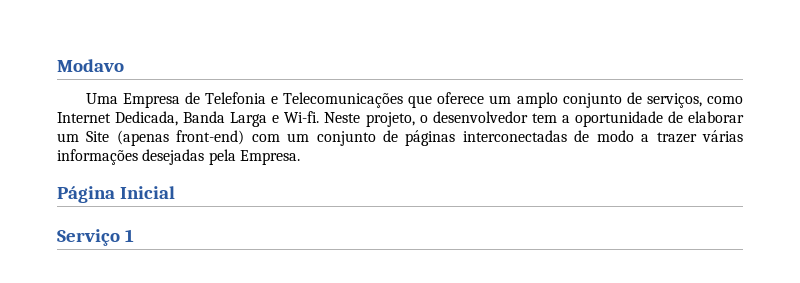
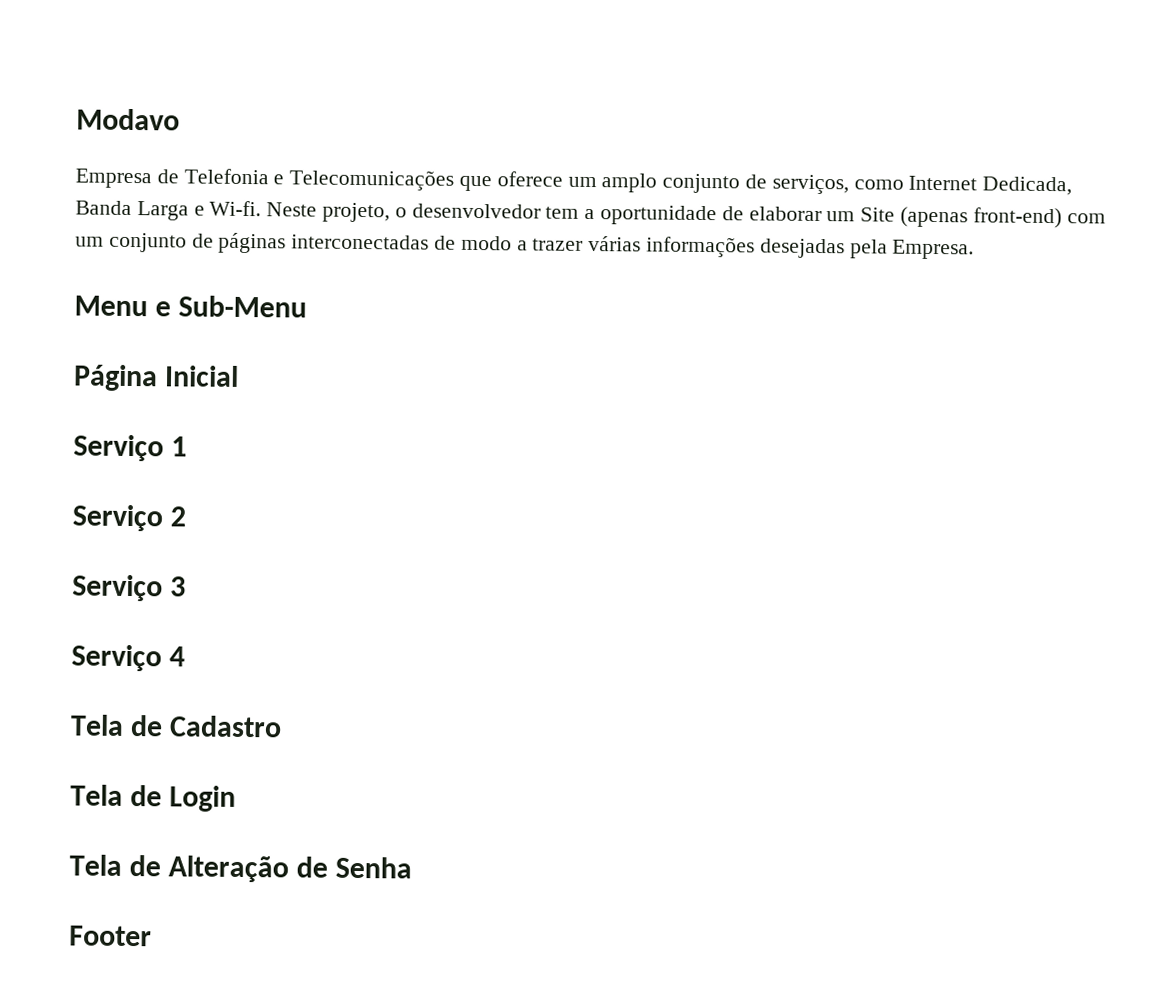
- Uma Empresa de Telefonia e Telecomunicações que oferece um amplo conjunto de serviços, como Internet Dedicada, Banda Larga e Wi-fi.
+ Empresa de Telefonia e Telecomunicações que oferece um amplo conjunto de serviços, como Internet Dedicada, Banda Larga e Wi-fi.
+ Menu e Sub-Menu
+ Serviço 2
+ Serviço 3
+ Serviço 4
+ Tela de Cadastro
+ Tela de Login
+ Tela de Alteração de Senha
+ Footer

